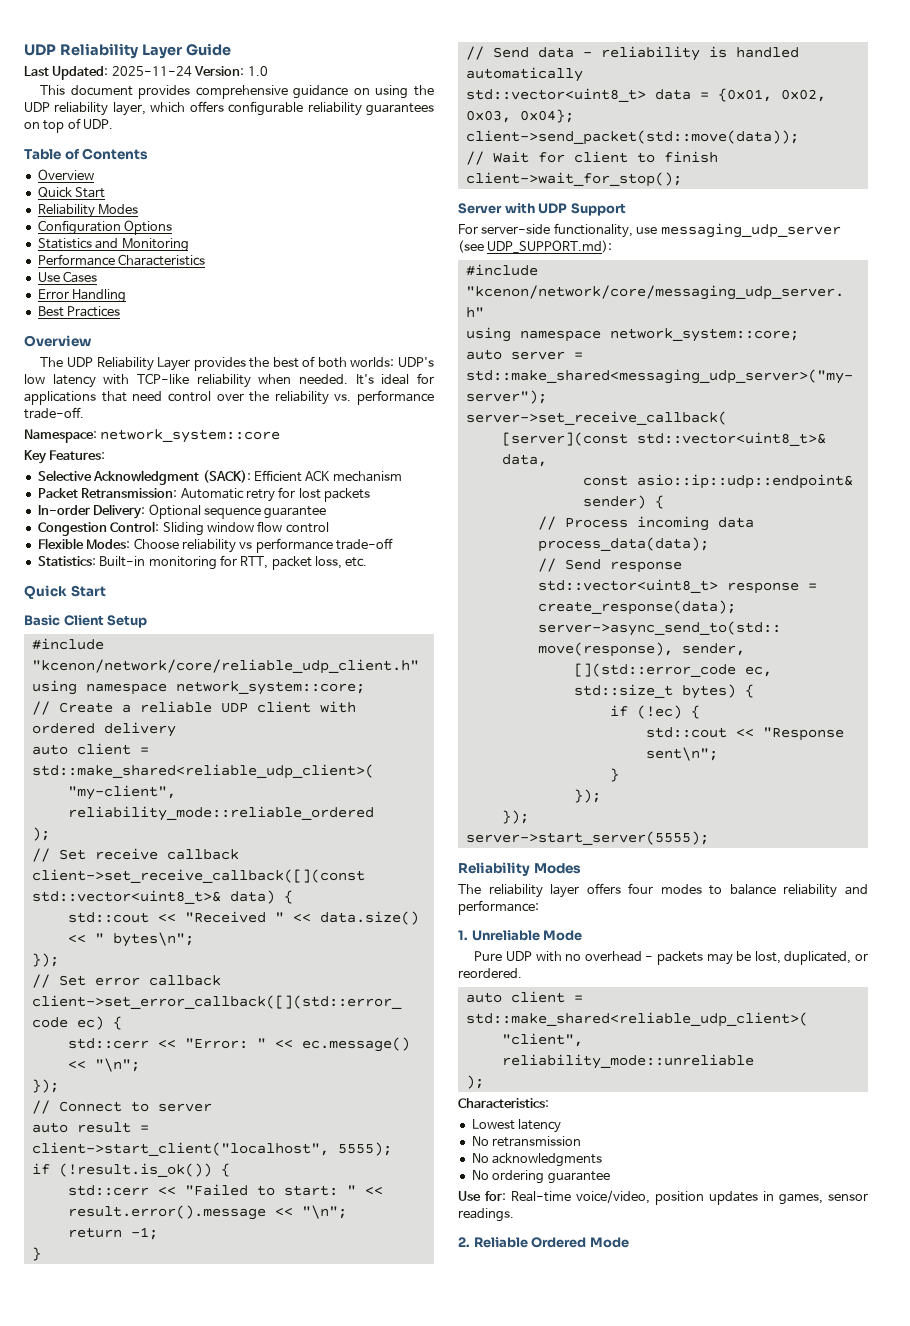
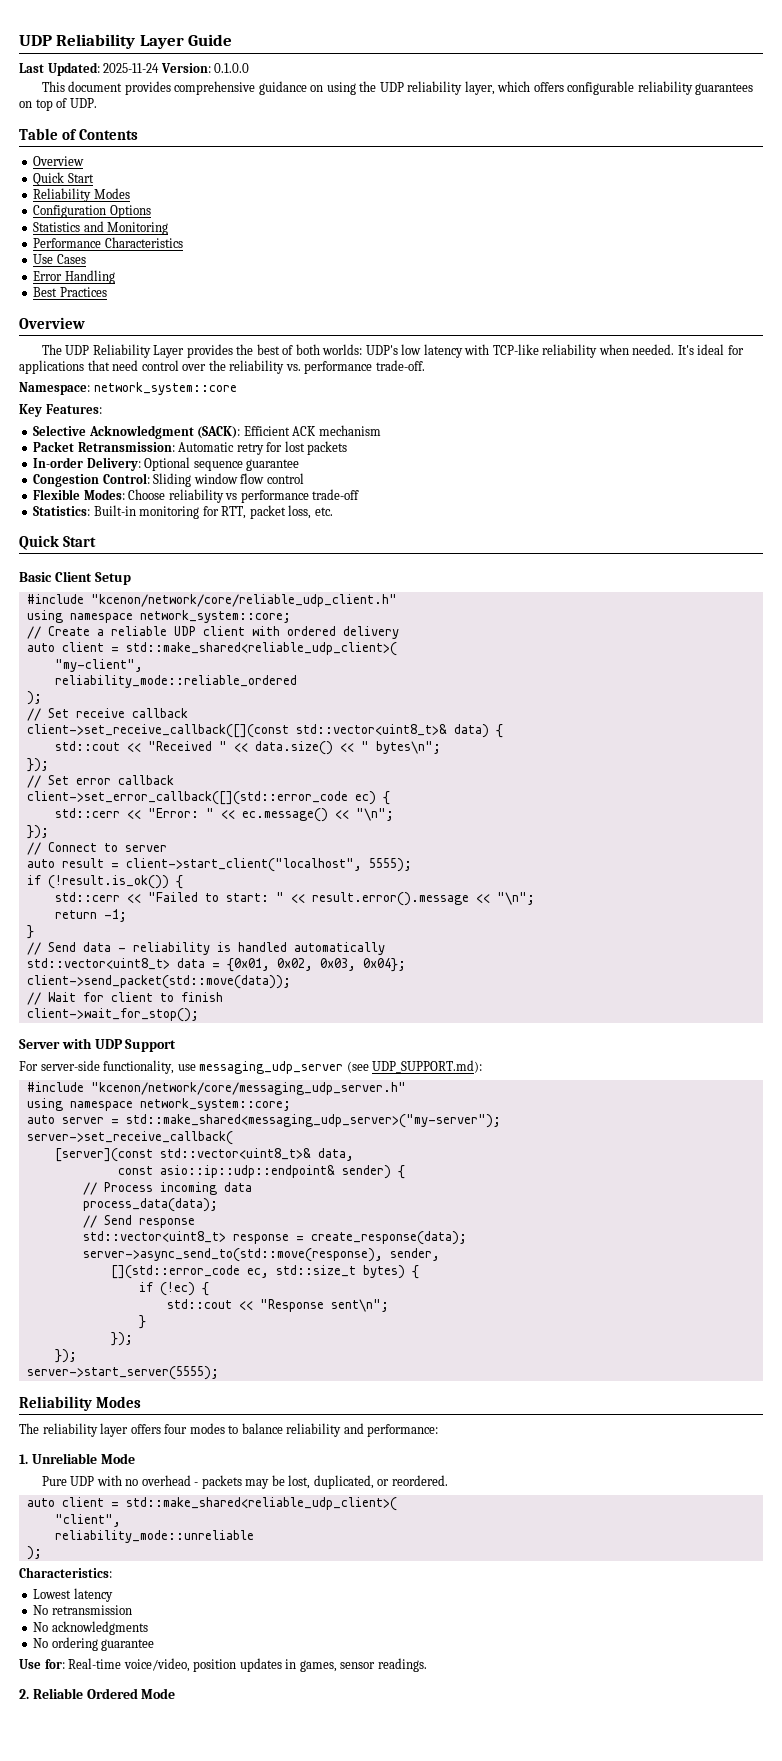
- Last Updated: 2025-11-24 Version: 1.0
+ Last Updated: 2025-11-24 Version: 0.1.0.0

